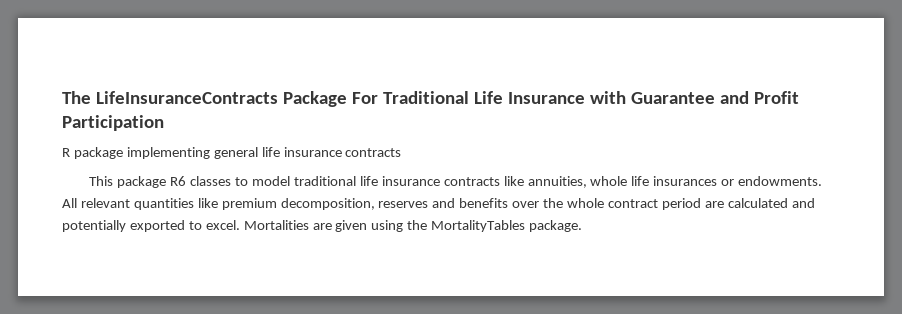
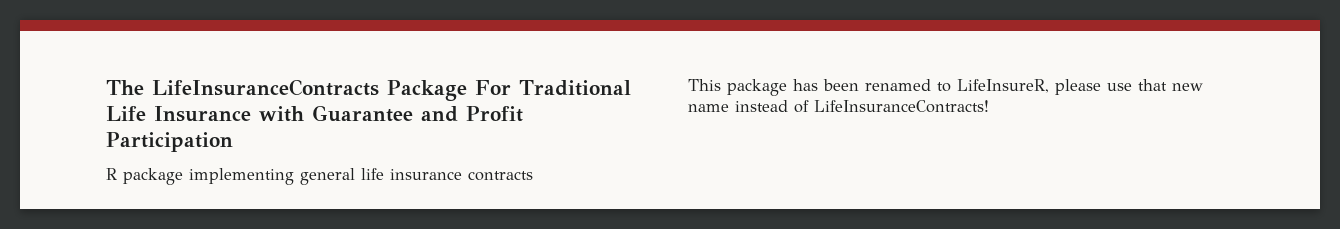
- This package R6 classes to model traditional life insurance contracts like annuities, whole life insurances or endowments. All relevant quantities like premium decomposition, reserves and benefits over the whole contract period are calculated and potentially exported to excel. Mortalities are given using the MortalityTables package.
+ This package has been renamed to LifeInsureR, please use that new name instead of LifeInsuranceContracts!

